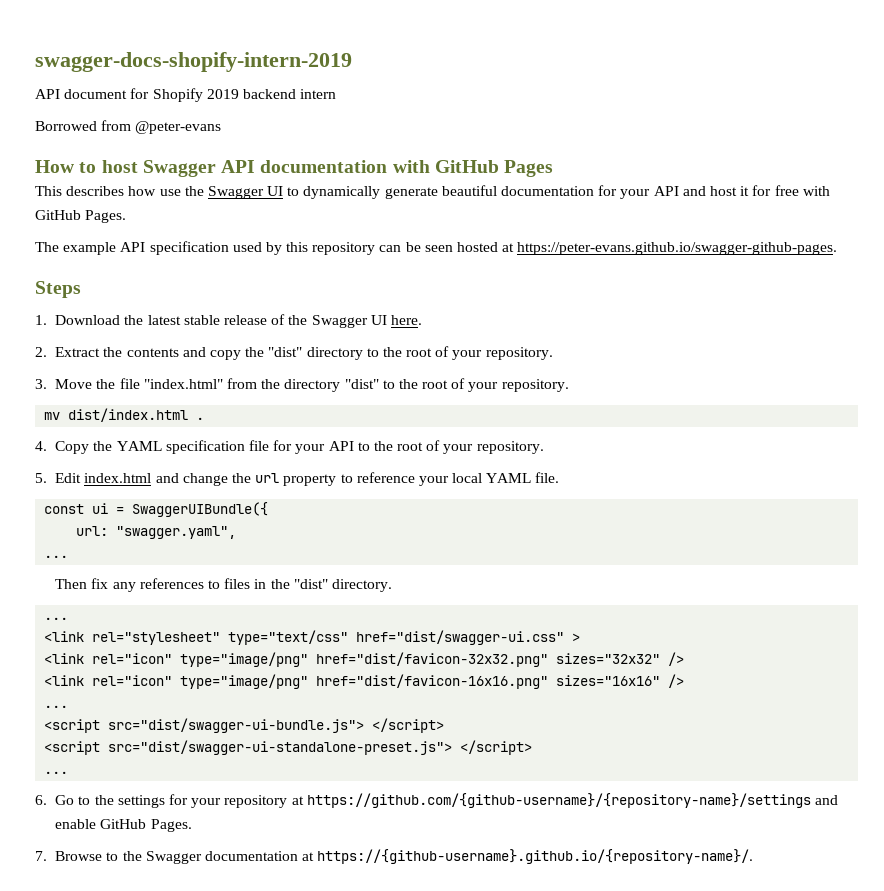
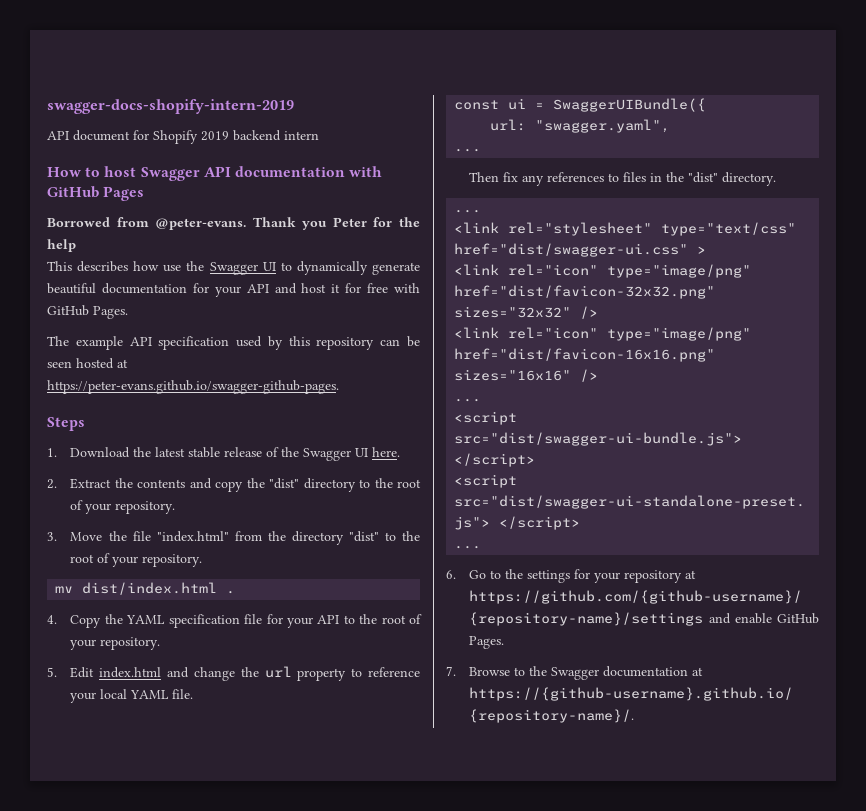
- Borrowed from @peter-evans
+ Borrowed from @peter-evans. Thank you Peter for the help

